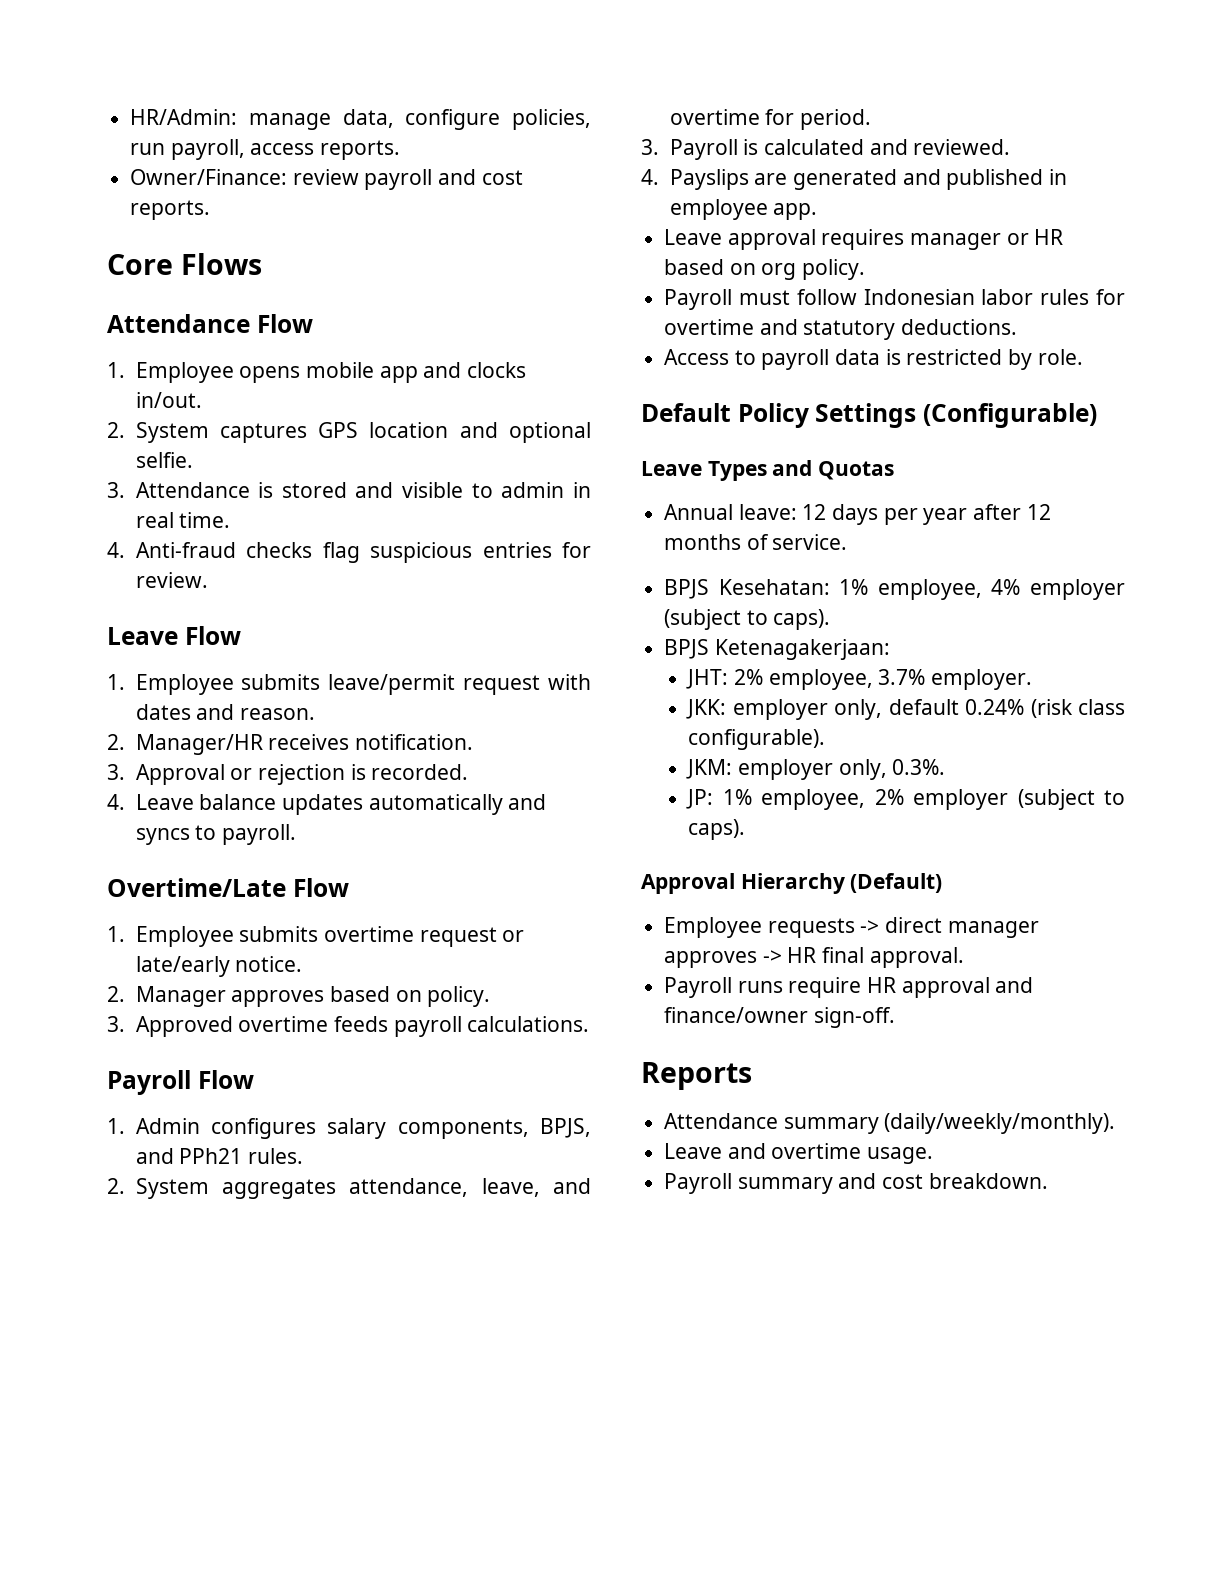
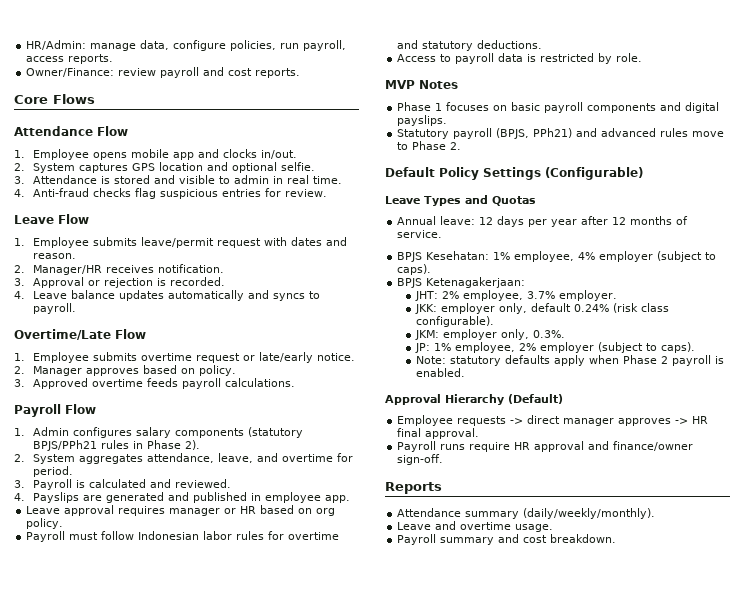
- 1. Admin configures salary components, BPJS, and PPh21 rules.
+ 1. Admin configures salary components (statutory BPJS/PPh21 rules in Phase 2).
+ MVP Notes
+ Phase 1 focuses on basic payroll components and digital payslips.
+ Statutory payroll (BPJS, PPh21) and advanced rules move to Phase 2.
+ Note: statutory defaults apply when Phase 2 payroll is enabled.

